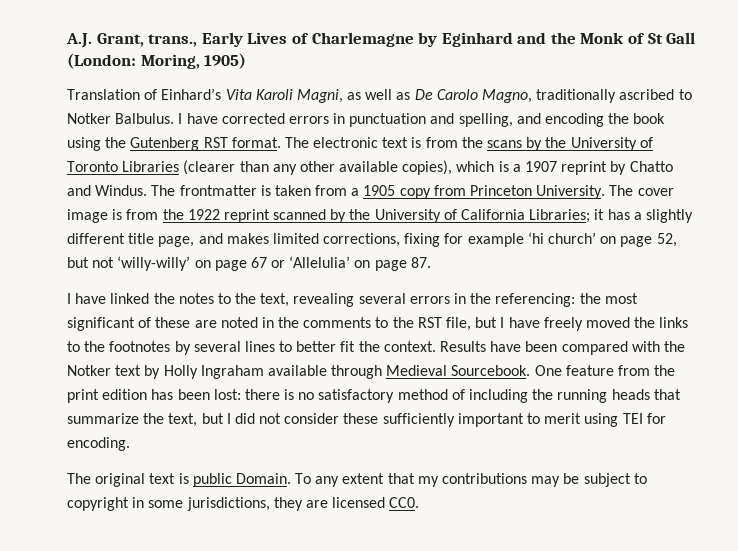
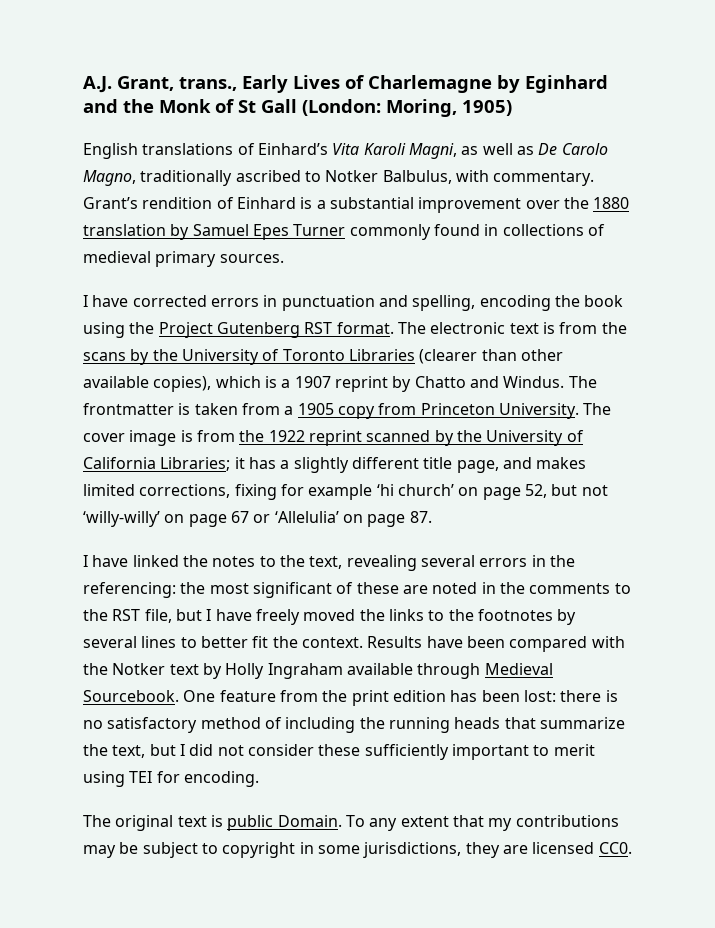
- Translation of Einhard’s Vita Karoli Magni, as well as De Carolo Magno, traditionally ascribed to Notker Balbulus. I have corrected errors in punctuation and spelling, and encoding the book using the Gutenberg RST format.
+ English translations of Einhard’s Vita Karoli Magni, as well as De Carolo Magno, traditionally ascribed to Notker Balbulus, with commentary. Grant’s rendition of Einhard is a substantial improvement over the 1880 translation by Samuel Epes Turner commonly found in collections of medieval primary sources.
+ I have corrected errors in punctuation and spelling, encoding the book using the Project Gutenberg RST format.
- The electronic text is from the scans by the University of Toronto Libraries (clearer than any other available copies), which is a 1907 reprint by Chatto and Windus.
+ The electronic text is from the scans by the University of Toronto Libraries (clearer than other available copies), which is a 1907 reprint by Chatto and Windus.

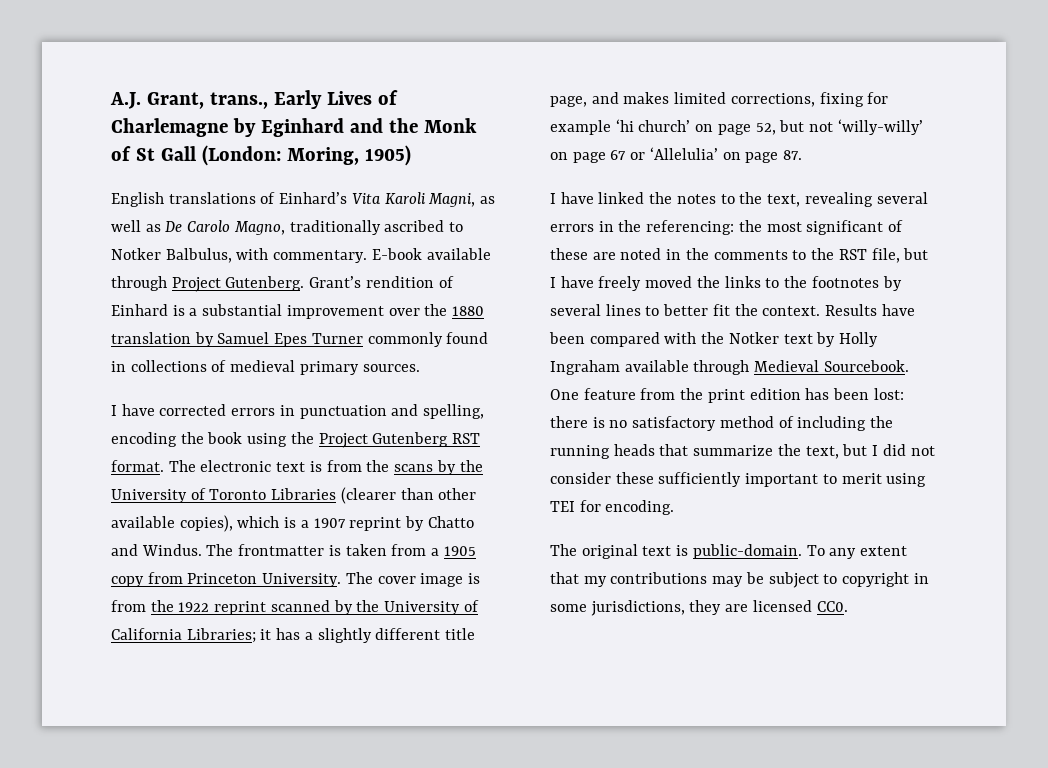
+ E-book available through Project Gutenberg.
- The original text is public Domain.
+ The original text is public-domain.

